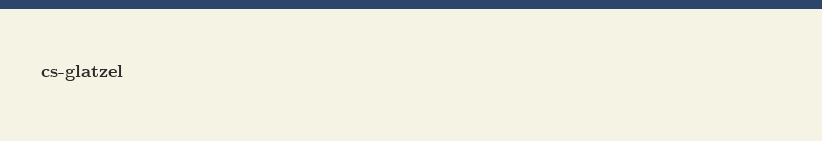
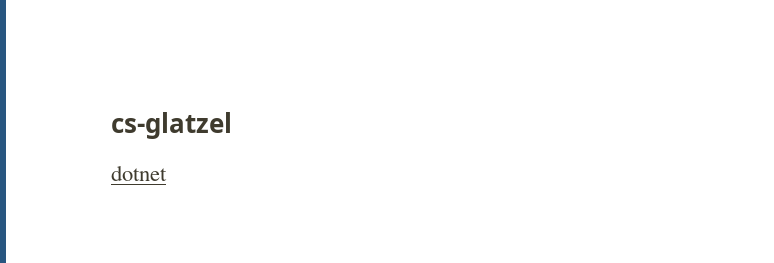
+ dotnet

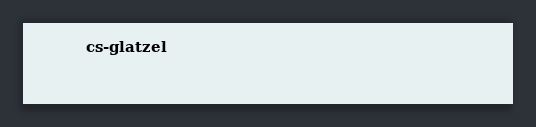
- dotnet

